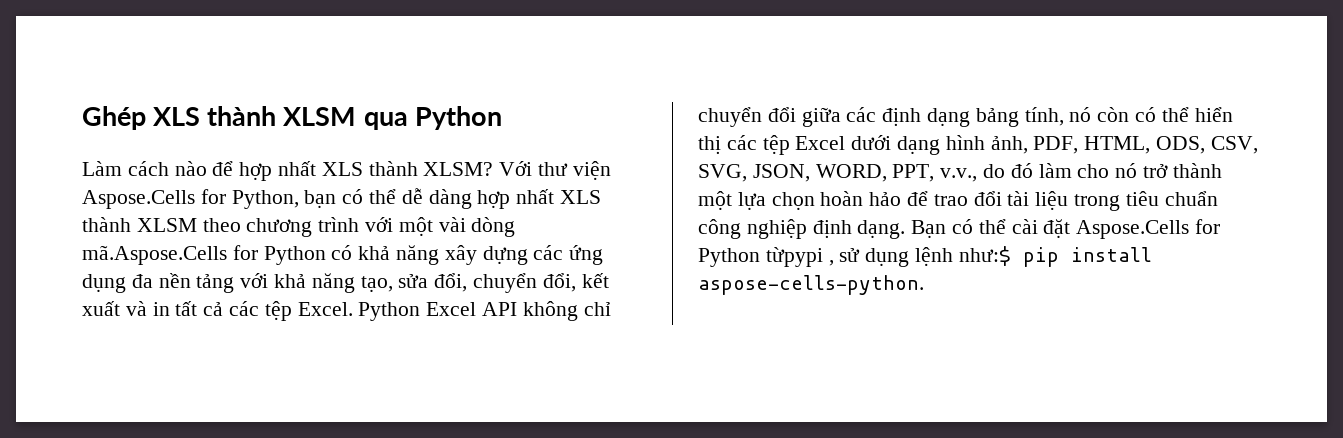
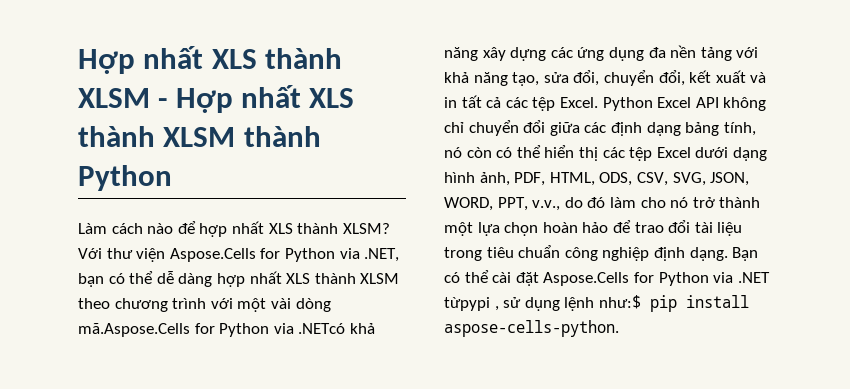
- Ghép XLS thành XLSM qua Python
+ Hợp nhất XLS thành XLSM - Hợp nhất XLS thành XLSM thành Python
- Với thư viện Aspose.Cells for Python, bạn có thể dễ dàng hợp nhất XLS thành XLSM theo chương trình với một vài dòng mã.Aspose.Cells for Python có khả năng xây dựng các ứng dụng đa nền tảng với khả năng tạo, sửa đổi, chuyển đổi, kết xuất và in tất cả các tệp Excel.
+ Với thư viện Aspose.Cells for Python via .NET, bạn có thể dễ dàng hợp nhất XLS thành XLSM theo chương trình với một vài dòng mã.Aspose.Cells for Python via .NETcó khả năng xây dựng các ứng dụng đa nền tảng với khả năng tạo, sửa đổi, chuyển đổi, kết xuất và in tất cả các tệp Excel.
- Bạn có thể cài đặt Aspose.Cells for Python từpypi , sử dụng lệnh như:$ pip install aspose-cells-python.
+ Bạn có thể cài đặt Aspose.Cells for Python via .NET từpypi , sử dụng lệnh như:$ pip install aspose-cells-python.

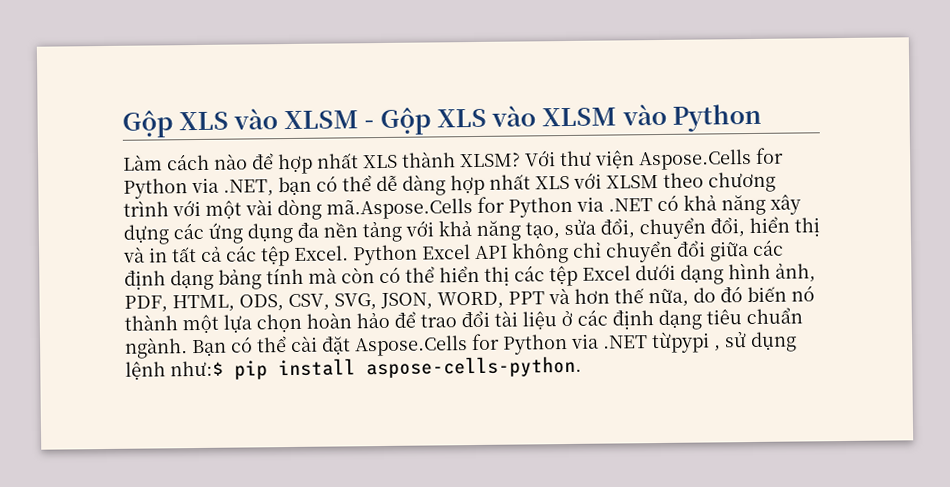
- Hợp nhất XLS thành XLSM - Hợp nhất XLS thành XLSM thành Python
+ Gộp XLS vào XLSM - Gộp XLS vào XLSM vào Python
- Với thư viện Aspose.Cells for Python via .NET, bạn có thể dễ dàng hợp nhất XLS thành XLSM theo chương trình với một vài dòng mã.Aspose.Cells for Python via .NETcó khả năng xây dựng các ứng dụng đa nền tảng với khả năng tạo, sửa đổi, chuyển đổi, kết xuất và in tất cả các tệp Excel.
+ Với thư viện Aspose.Cells for Python via .NET, bạn có thể dễ dàng hợp nhất XLS với XLSM theo chương trình với một vài dòng mã.Aspose.Cells for Python via .NET có khả năng xây dựng các ứng dụng đa nền tảng với khả năng tạo, sửa đổi, chuyển đổi, hiển thị và in tất cả các tệp Excel.
- Python Excel API không chỉ chuyển đổi giữa các định dạng bảng tính, nó còn có thể hiển thị các tệp Excel dưới dạng hình ảnh, PDF, HTML, ODS, CSV, SVG, JSON, WORD, PPT, v.v., do đó làm cho nó trở thành một lựa chọn hoàn hảo để trao đổi tài liệu trong tiêu chuẩn công nghiệp định dạng.
+ Python Excel API không chỉ chuyển đổi giữa các định dạng bảng tính mà còn có thể hiển thị các tệp Excel dưới dạng hình ảnh, PDF, HTML, ODS, CSV, SVG, JSON, WORD, PPT và hơn thế nữa, do đó biến nó thành một lựa chọn hoàn hảo để trao đổi tài liệu ở các định dạng tiêu chuẩn ngành.

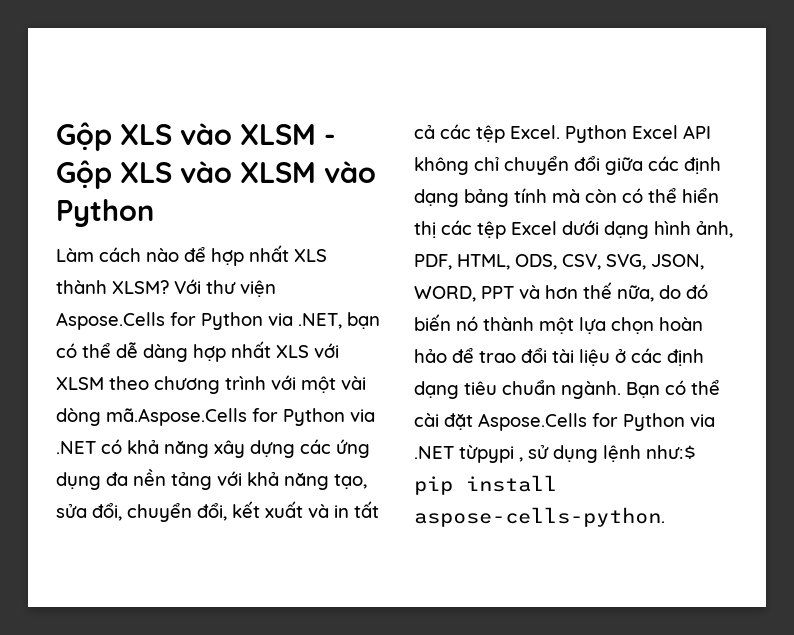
- Với thư viện Aspose.Cells for Python via .NET, bạn có thể dễ dàng hợp nhất XLS với XLSM theo chương trình với một vài dòng mã.Aspose.Cells for Python via .NET có khả năng xây dựng các ứng dụng đa nền tảng với khả năng tạo, sửa đổi, chuyển đổi, hiển thị và in tất cả các tệp Excel.
+ Với thư viện Aspose.Cells for Python via .NET, bạn có thể dễ dàng hợp nhất XLS với XLSM theo chương trình với một vài dòng mã.Aspose.Cells for Python via .NET có khả năng xây dựng các ứng dụng đa nền tảng với khả năng tạo, sửa đổi, chuyển đổi, kết xuất và in tất cả các tệp Excel.

